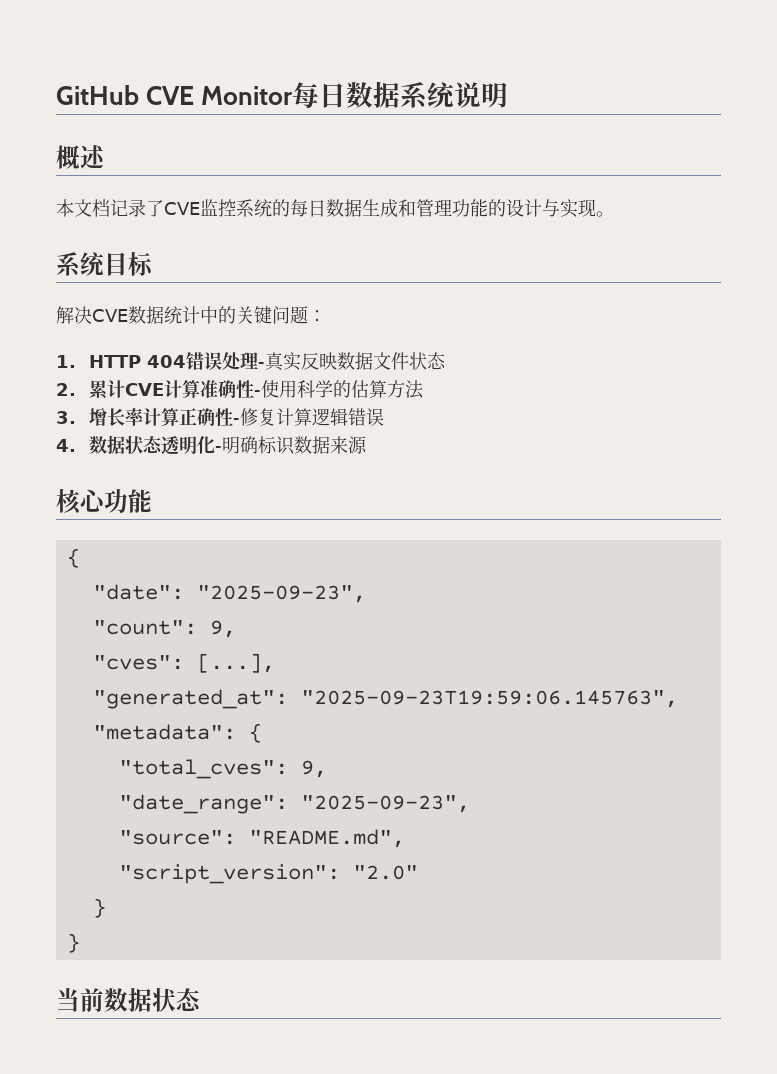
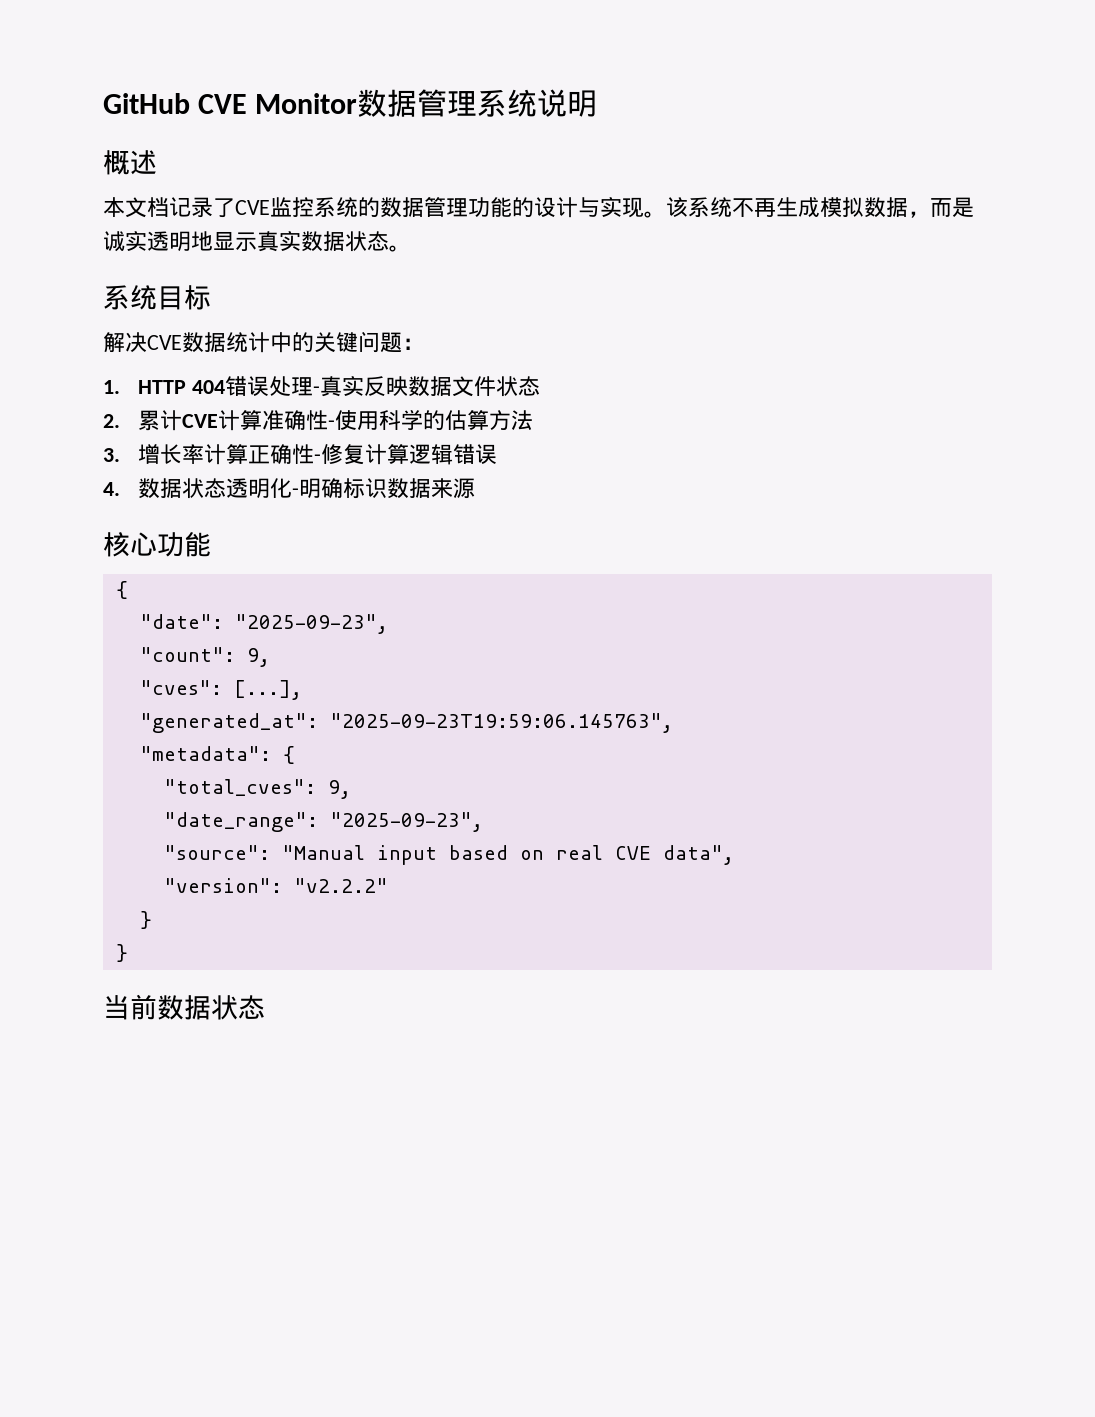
- GitHub CVE Monitor每日数据系统说明
+ GitHub CVE Monitor数据管理系统说明
- 本文档记录了CVE监控系统的每日数据生成和管理功能的设计与实现。
+ 本文档记录了CVE监控系统的数据管理功能的设计与实现。该系统不再生成模拟数据，而是诚实透明地显示真实数据状态。
- "source": "README.md",
- "script_version": "2.0"
+ "source": "Manual input based on real CVE data",
+ "version": "v2.2.2"

